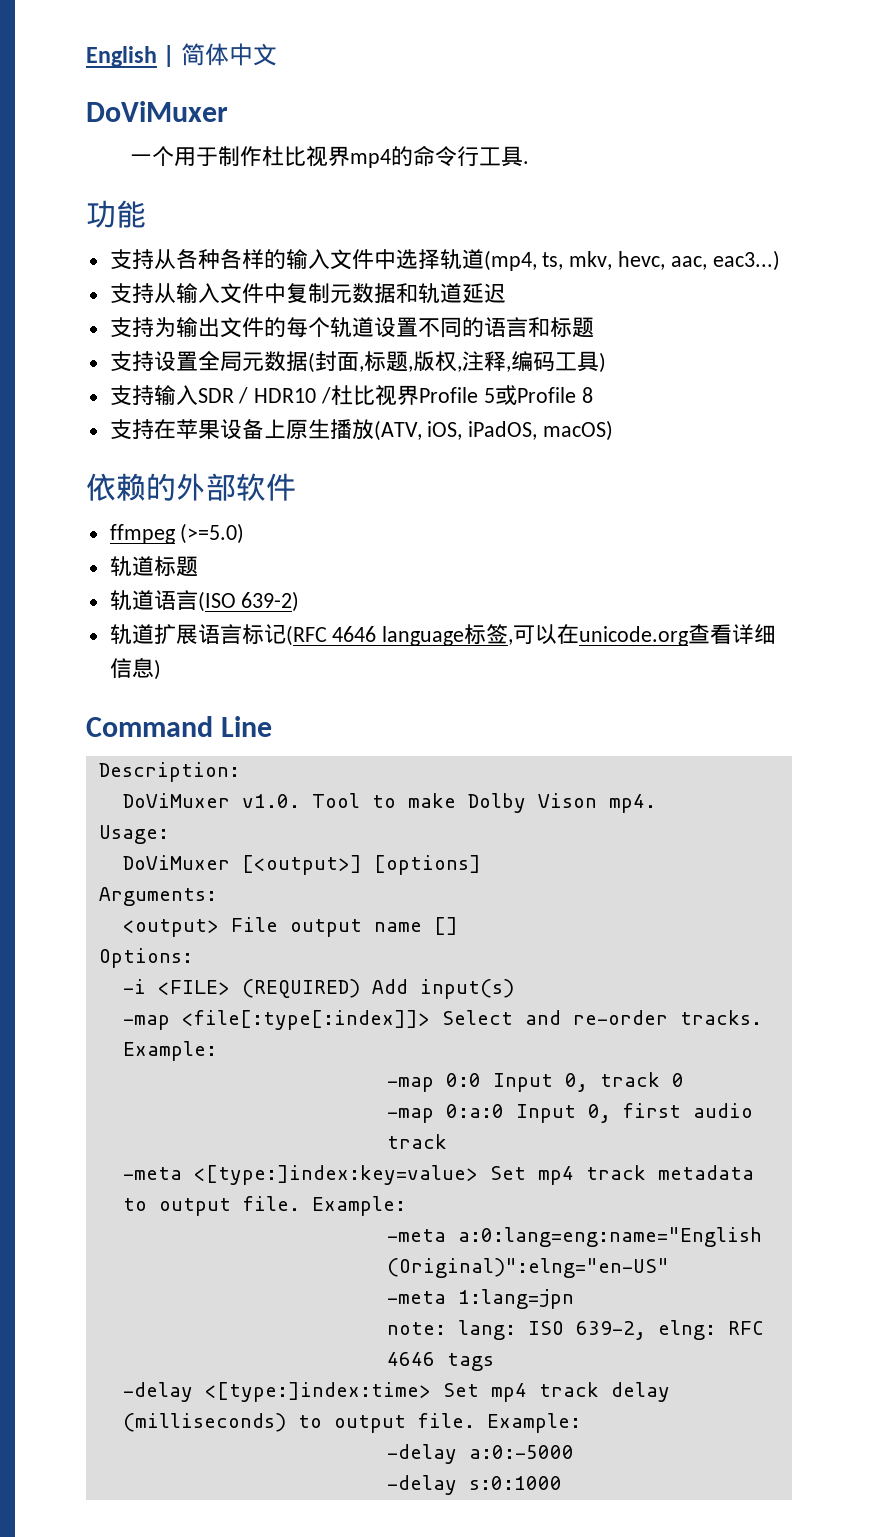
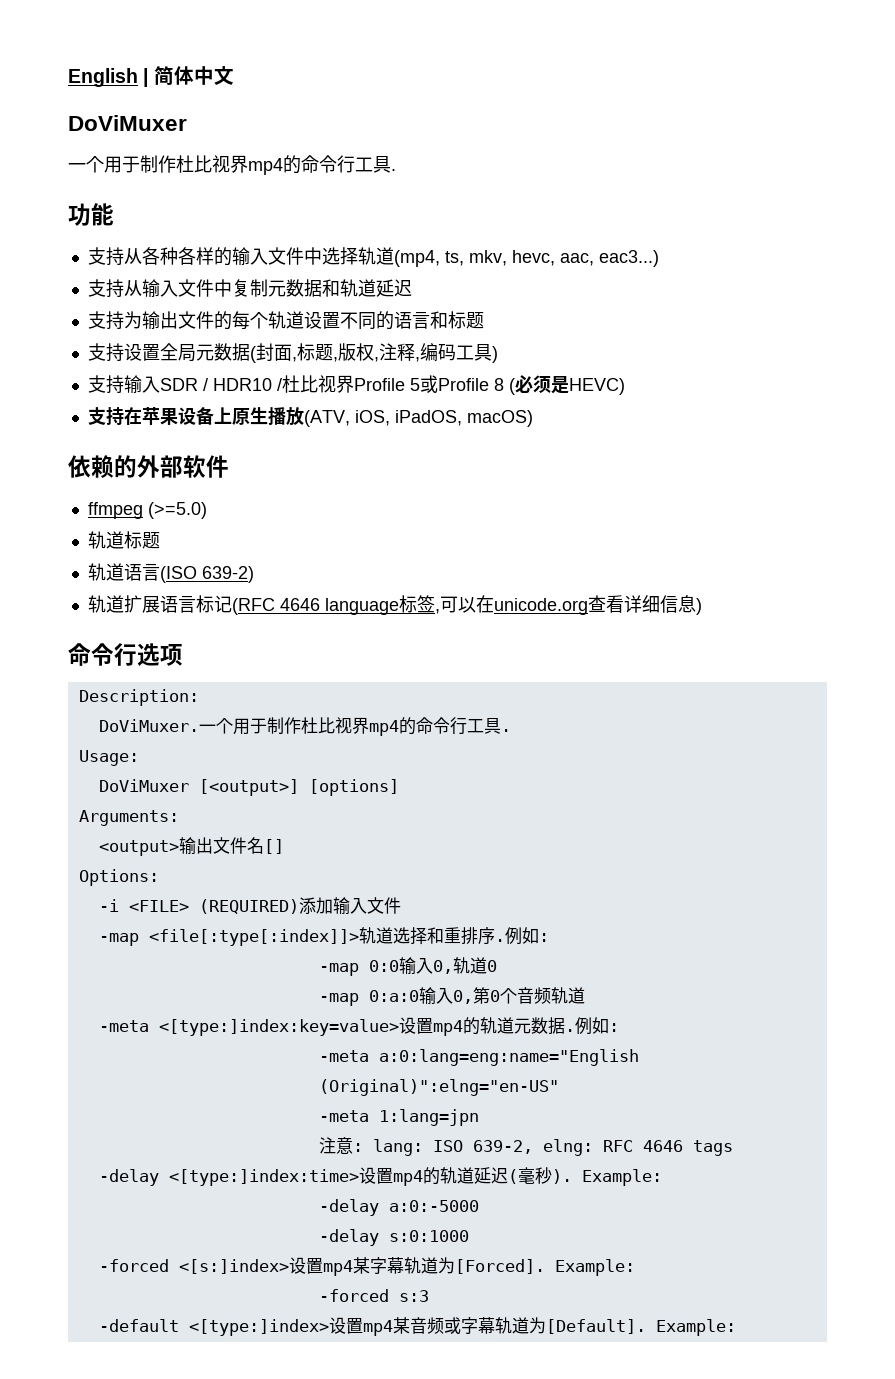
- 支持输入SDR / HDR10 /杜比视界Profile 5或Profile 8
+ 支持输入SDR / HDR10 /杜比视界Profile 5或Profile 8 (必须是HEVC)
- Command Line
+ 命令行选项
- DoViMuxer v1.0. Tool to make Dolby Vison mp4.
+ DoViMuxer.一个用于制作杜比视界mp4的命令行工具.
- <output> File output name []
+ <output>输出文件名[]
- -i <FILE> (REQUIRED) Add input(s)
+ -i <FILE> (REQUIRED)添加输入文件
- -map <file[:type[:index]]> Select and re-order tracks. Example:
+ -map <file[:type[:index]]>轨道选择和重排序.例如:
- -map 0:0 Input 0, track 0
+ -map 0:0输入0,轨道0
- -map 0:a:0 Input 0, first audio track
- -meta <[type:]index:key=value> Set mp4 track metadata to output file. Example:
+ -map 0:a:0输入0,第0个音频轨道
+ -meta <[type:]index:key=value>设置mp4的轨道元数据.例如:
- note: lang: ISO 639-2, elng: RFC 4646 tags
+ 注意: lang: ISO 639-2, elng: RFC 4646 tags
- -delay <[type:]index:time> Set mp4 track delay (milliseconds) to output file.
+ -delay <[type:]index:time>设置mp4的轨道延迟(毫秒).
+ -forced <[s:]index>设置mp4某字幕轨道为[Forced]. Example:
+ -forced s:3
+ -default <[type:]index>设置mp4某音频或字幕轨道为[Default]. Example:

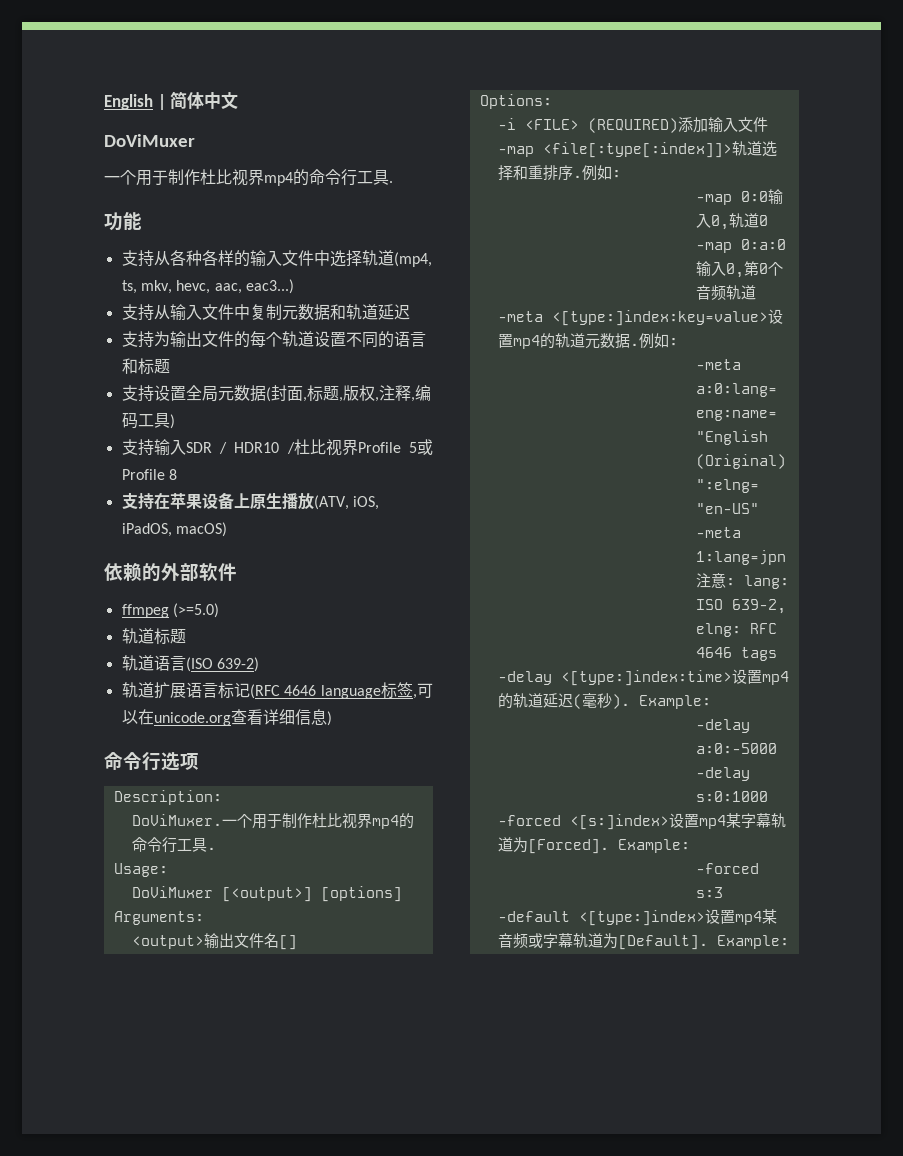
- 支持输入SDR / HDR10 /杜比视界Profile 5或Profile 8 (必须是HEVC)
+ 支持输入SDR / HDR10 /杜比视界Profile 5或Profile 8

